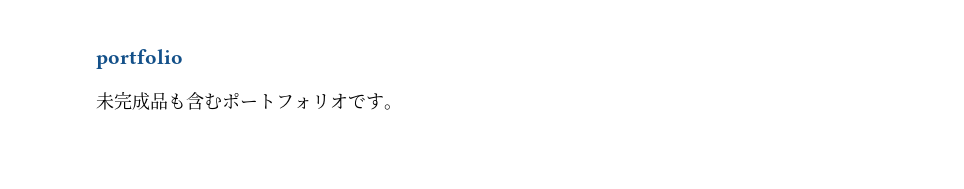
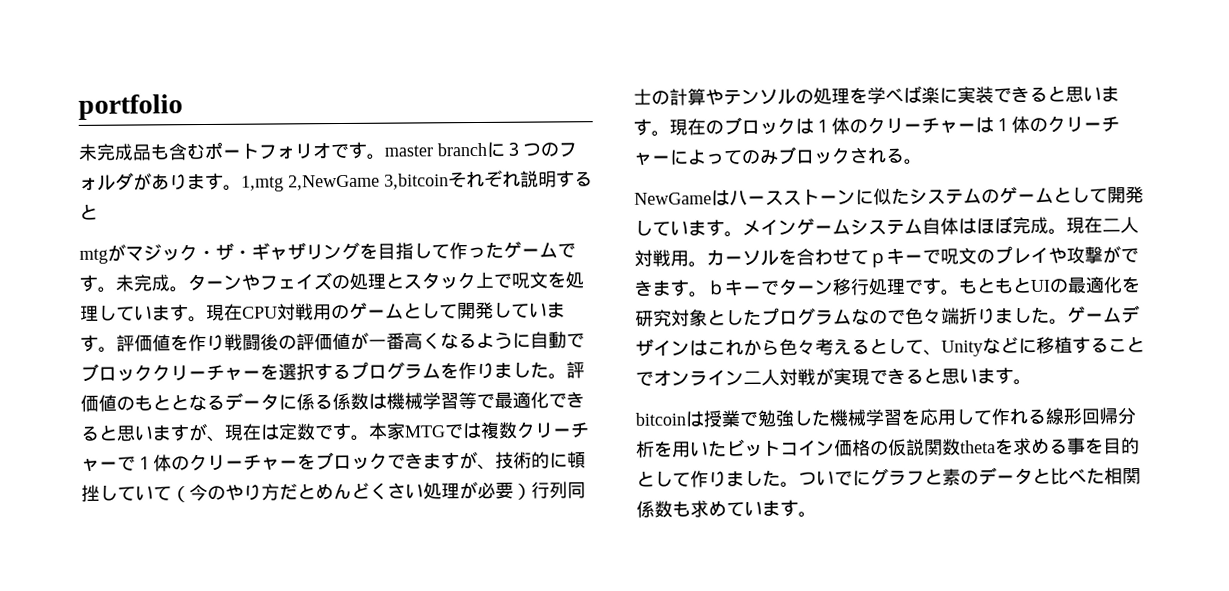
- 未完成品も含むポートフォリオです。
+ 未完成品も含むポートフォリオです。master branchに３つのフォルダがあります。1,mtg 2,NewGame 3,bitcoinそれぞれ説明すると
+ mtgがマジック・ザ・ギャザリングを目指して作ったゲームです。未完成。ターンやフェイズの処理とスタック上で呪文を処理しています。現在CPU対戦用のゲームとして開発しています。評価値を作り戦闘後の評価値が一番高くなるように自動でブロッククリーチャーを選択するプログラムを作りました。評価値のもととなるデータに係る係数は機械学習等で最適化できると思いますが、現在は定数です。本家MTGでは複数クリーチャーで１体のクリーチャーをブロックできますが、技術的に頓挫していて（今のやり方だとめんどくさい処理が必要）行列同士の計算やテンソルの処理を学べば楽に実装できると思います。現在のブロックは１体のクリーチャーは１体のクリーチャーによってのみブロックされる。
+ NewGameはハースストーンに似たシステムのゲームとして開発しています。メインゲームシステム自体はほぼ完成。現在二人対戦用。カーソルを合わせてｐキーで呪文のプレイや攻撃ができます。ｂキーでターン移行処理です。もともとUIの最適化を研究対象としたプログラムなので色々端折りました。ゲームデザインはこれから色々考えるとして、Unityなどに移植することでオンライン二人対戦が実現できると思います。
+ bitcoinは授業で勉強した機械学習を応用して作れる線形回帰分析を用いたビットコイン価格の仮説関数thetaを求める事を目的として作りました。ついでにグラフと素のデータと比べた相関係数も求めています。

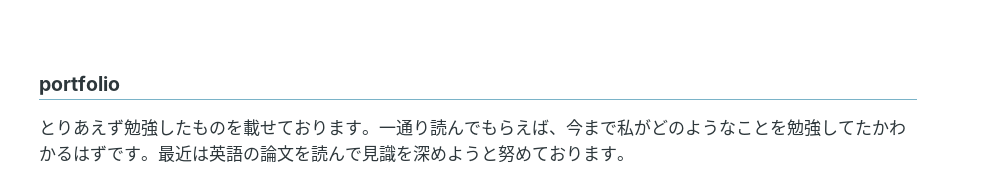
- 未完成品も含むポートフォリオです。master branchに３つのフォルダがあります。1,mtg 2,NewGame 3,bitcoinそれぞれ説明すると
- mtgがマジック・ザ・ギャザリングを目指して作ったゲームです。未完成。ターンやフェイズの処理とスタック上で呪文を処理しています。現在CPU対戦用のゲームとして開発しています。評価値を作り戦闘後の評価値が一番高くなるように自動でブロッククリーチャーを選択するプログラムを作りました。評価値のもととなるデータに係る係数は機械学習等で最適化できると思いますが、現在は定数です。本家MTGでは複数クリーチャーで１体のクリーチャーをブロックできますが、技術的に頓挫していて（今のやり方だとめんどくさい処理が必要）行列同士の計算やテンソルの処理を学べば楽に実装できると思います。現在のブロックは１体のクリーチャーは１体のクリーチャーによってのみブロックされる。
- NewGameはハースストーンに似たシステムのゲームとして開発しています。メインゲームシステム自体はほぼ完成。現在二人対戦用。カーソルを合わせてｐキーで呪文のプレイや攻撃ができます。ｂキーでターン移行処理です。もともとUIの最適化を研究対象としたプログラムなので色々端折りました。ゲームデザインはこれから色々考えるとして、Unityなどに移植することでオンライン二人対戦が実現できると思います。
- bitcoinは授業で勉強した機械学習を応用して作れる線形回帰分析を用いたビットコイン価格の仮説関数thetaを求める事を目的として作りました。ついでにグラフと素のデータと比べた相関係数も求めています。
+ とりあえず勉強したものを載せております。一通り読んでもらえば、今まで私がどのようなことを勉強してたかわかるはずです。最近は英語の論文を読んで見識を深めようと努めております。

